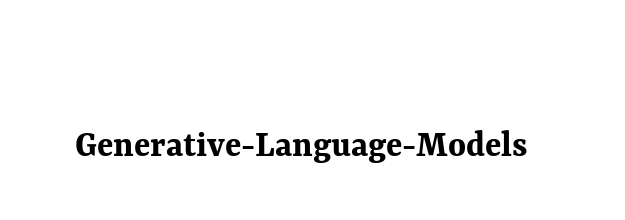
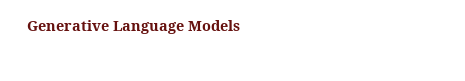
- Generative-Language-Models
+ Generative Language Models

